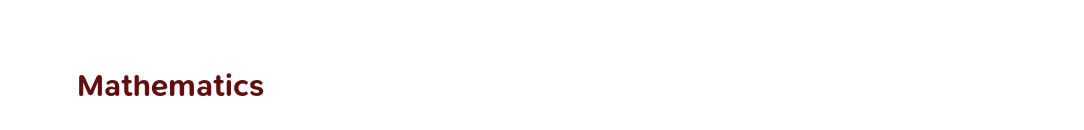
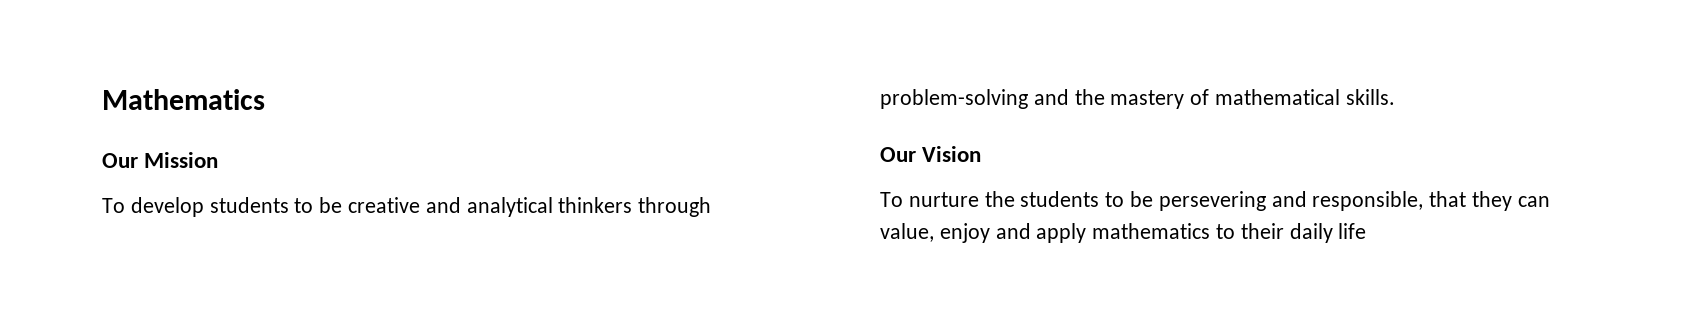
+ Our Mission
+ To develop students to be creative and analytical thinkers through problem-solving and the mastery of mathematical skills.
+ Our Vision
+ To nurture the students to be persevering and responsible, that they can value, enjoy and apply mathematics to their daily life

